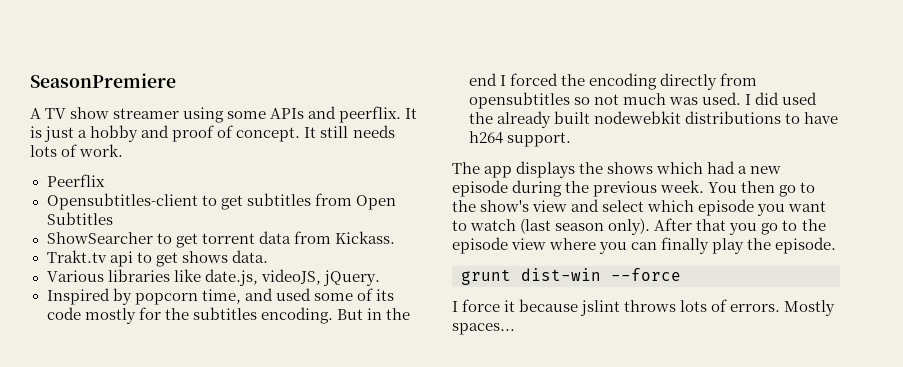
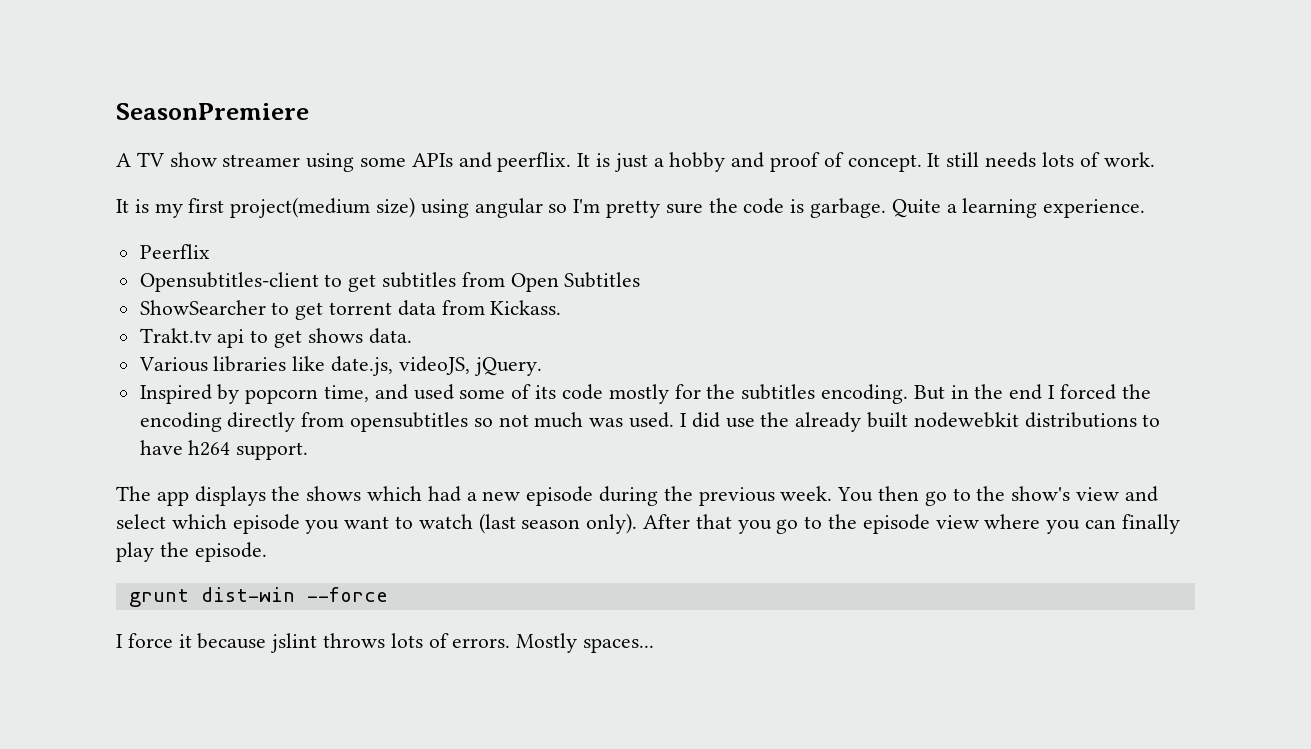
+ It is my first project(medium size) using angular so I'm pretty sure the code is garbage. Quite a learning experience.
- I did used the already built nodewebkit distributions to have h264 support.
+ I did use the already built nodewebkit distributions to have h264 support.

